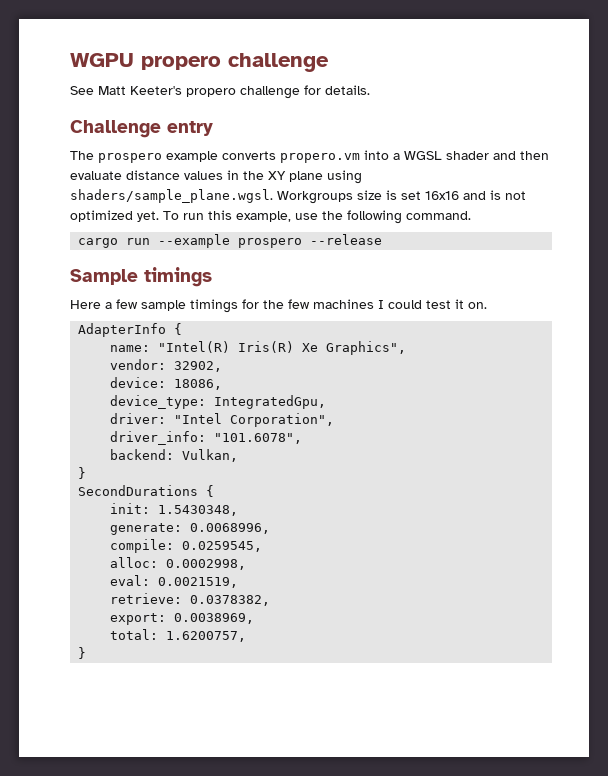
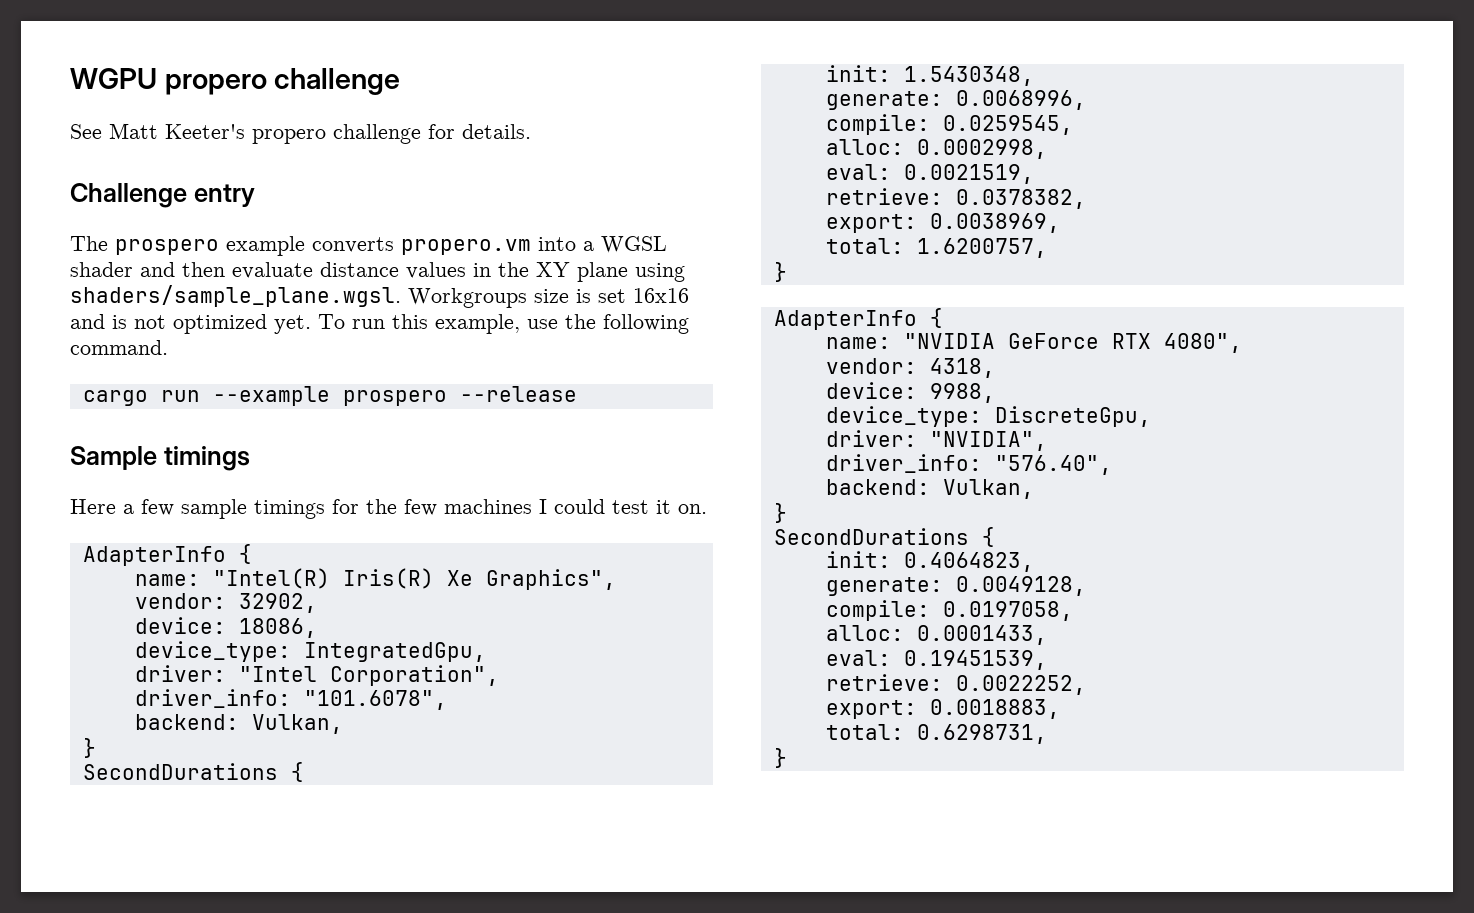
  total: 1.6200757,
+ }
+ AdapterInfo {
+ name: "NVIDIA GeForce RTX 4080",
+ vendor: 4318,
+ device: 9988,
+ device_type: DiscreteGpu,
+ driver: "NVIDIA",
+ driver_info: "576.40",
+ backend: Vulkan,
+ }
+ SecondDurations {
+ init: 0.4064823,
+ generate: 0.0049128,
+ compile: 0.0197058,
+ alloc: 0.0001433,
+ eval: 0.19451539,
+ retrieve: 0.0022252,
+ export: 0.0018883,
+ total: 0.6298731,

